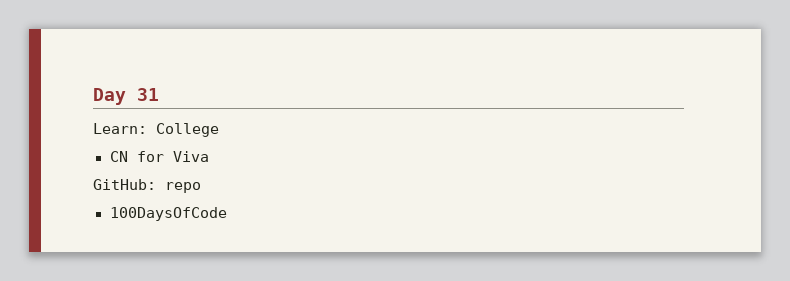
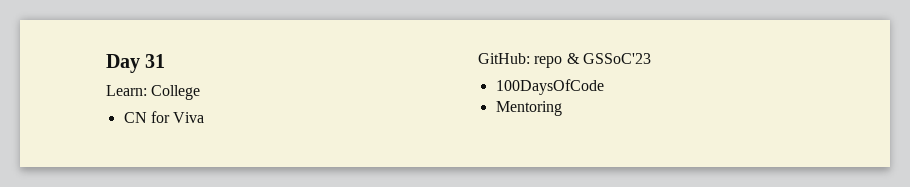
- GitHub: repo
+ GitHub: repo & GSSoC'23
+ Mentoring

